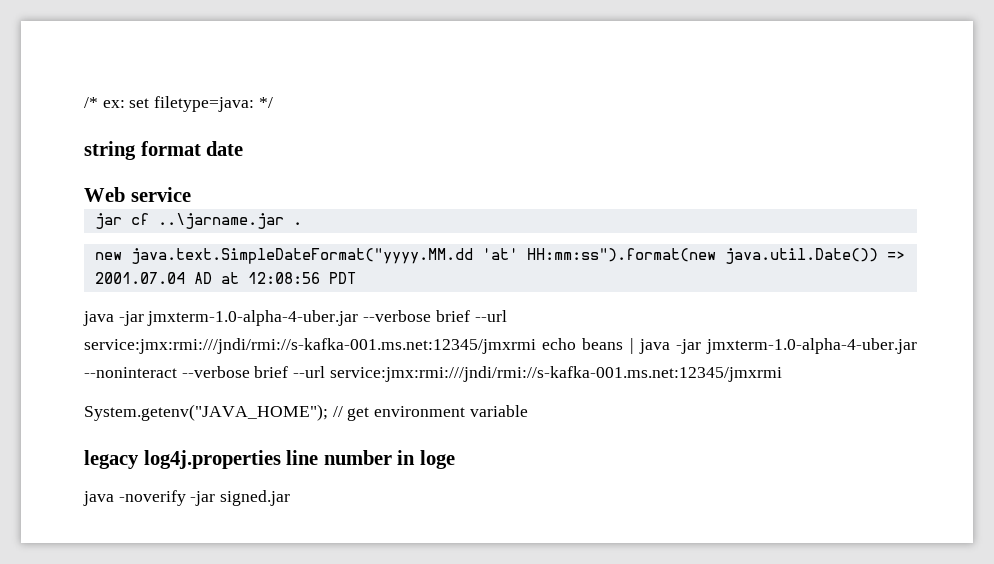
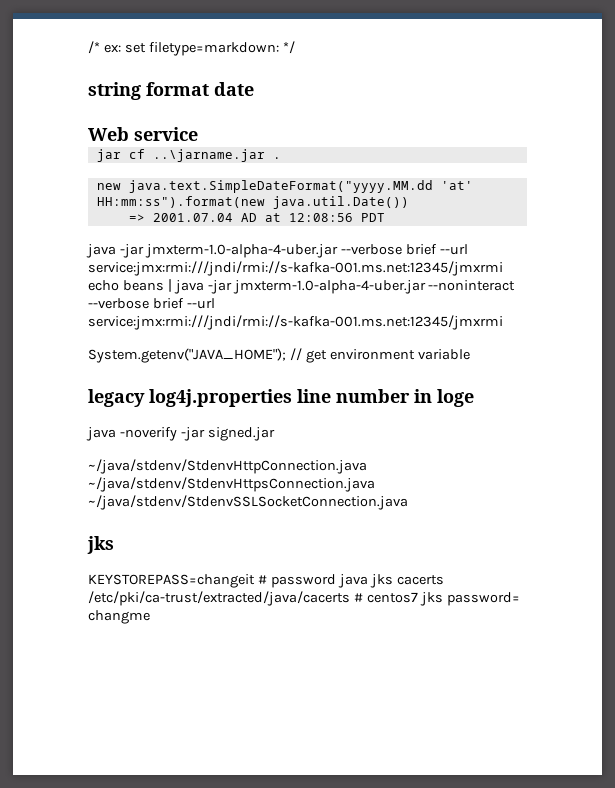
- /* ex: set filetype=java: */
+ /* ex: set filetype=markdown: */
- new java.text.SimpleDateFormat("yyyy.MM.dd 'at' HH:mm:ss").format(new java.util.Date()) => 2001.07.04 AD at 12:08:56 PDT
+ new java.text.SimpleDateFormat("yyyy.MM.dd 'at' HH:mm:ss").format(new java.util.Date())
+ => 2001.07.04 AD at 12:08:56 PDT
+ ~/java/stdenv/StdenvHttpConnection.java ~/java/stdenv/StdenvHttpsConnection.java ~/java/stdenv/StdenvSSLSocketConnection.java
+ jks
+ KEYSTOREPASS=changeit # password java jks cacerts /etc/pki/ca-trust/extracted/java/cacerts # centos7 jks password= changme

